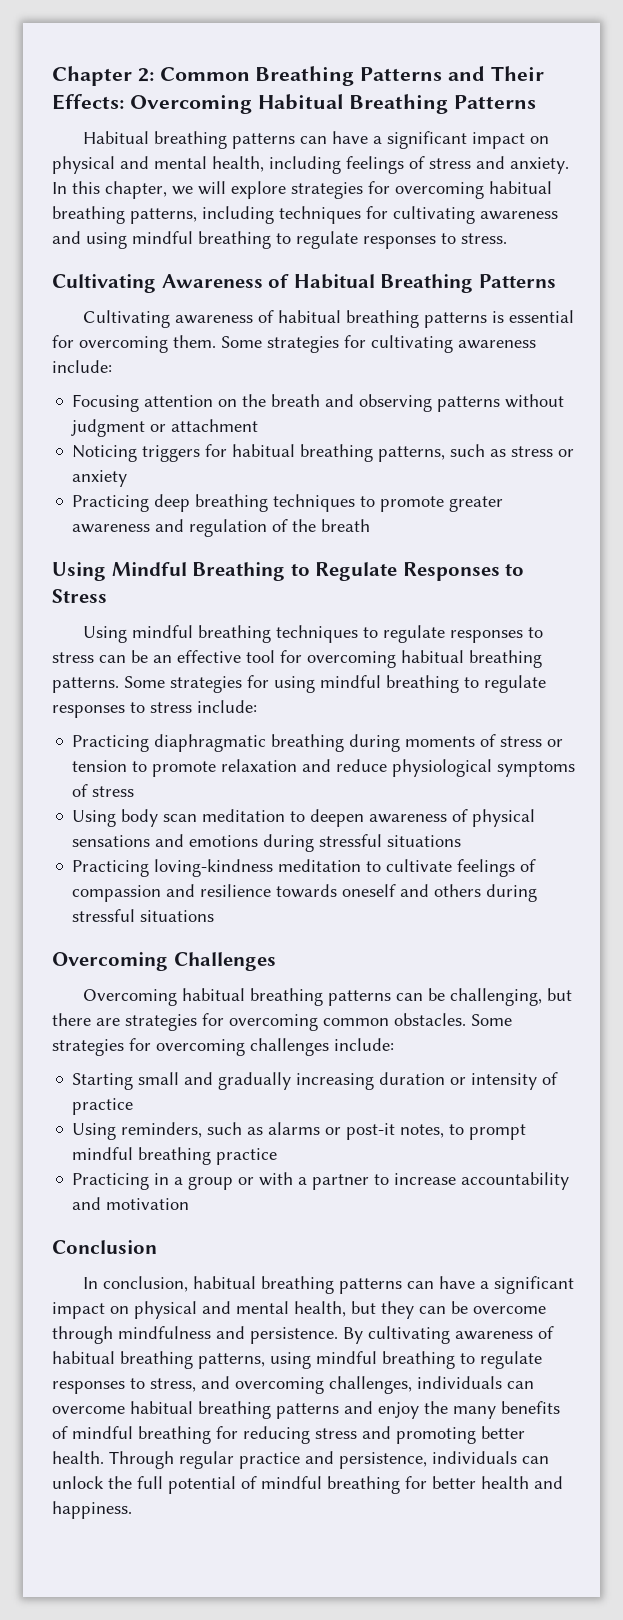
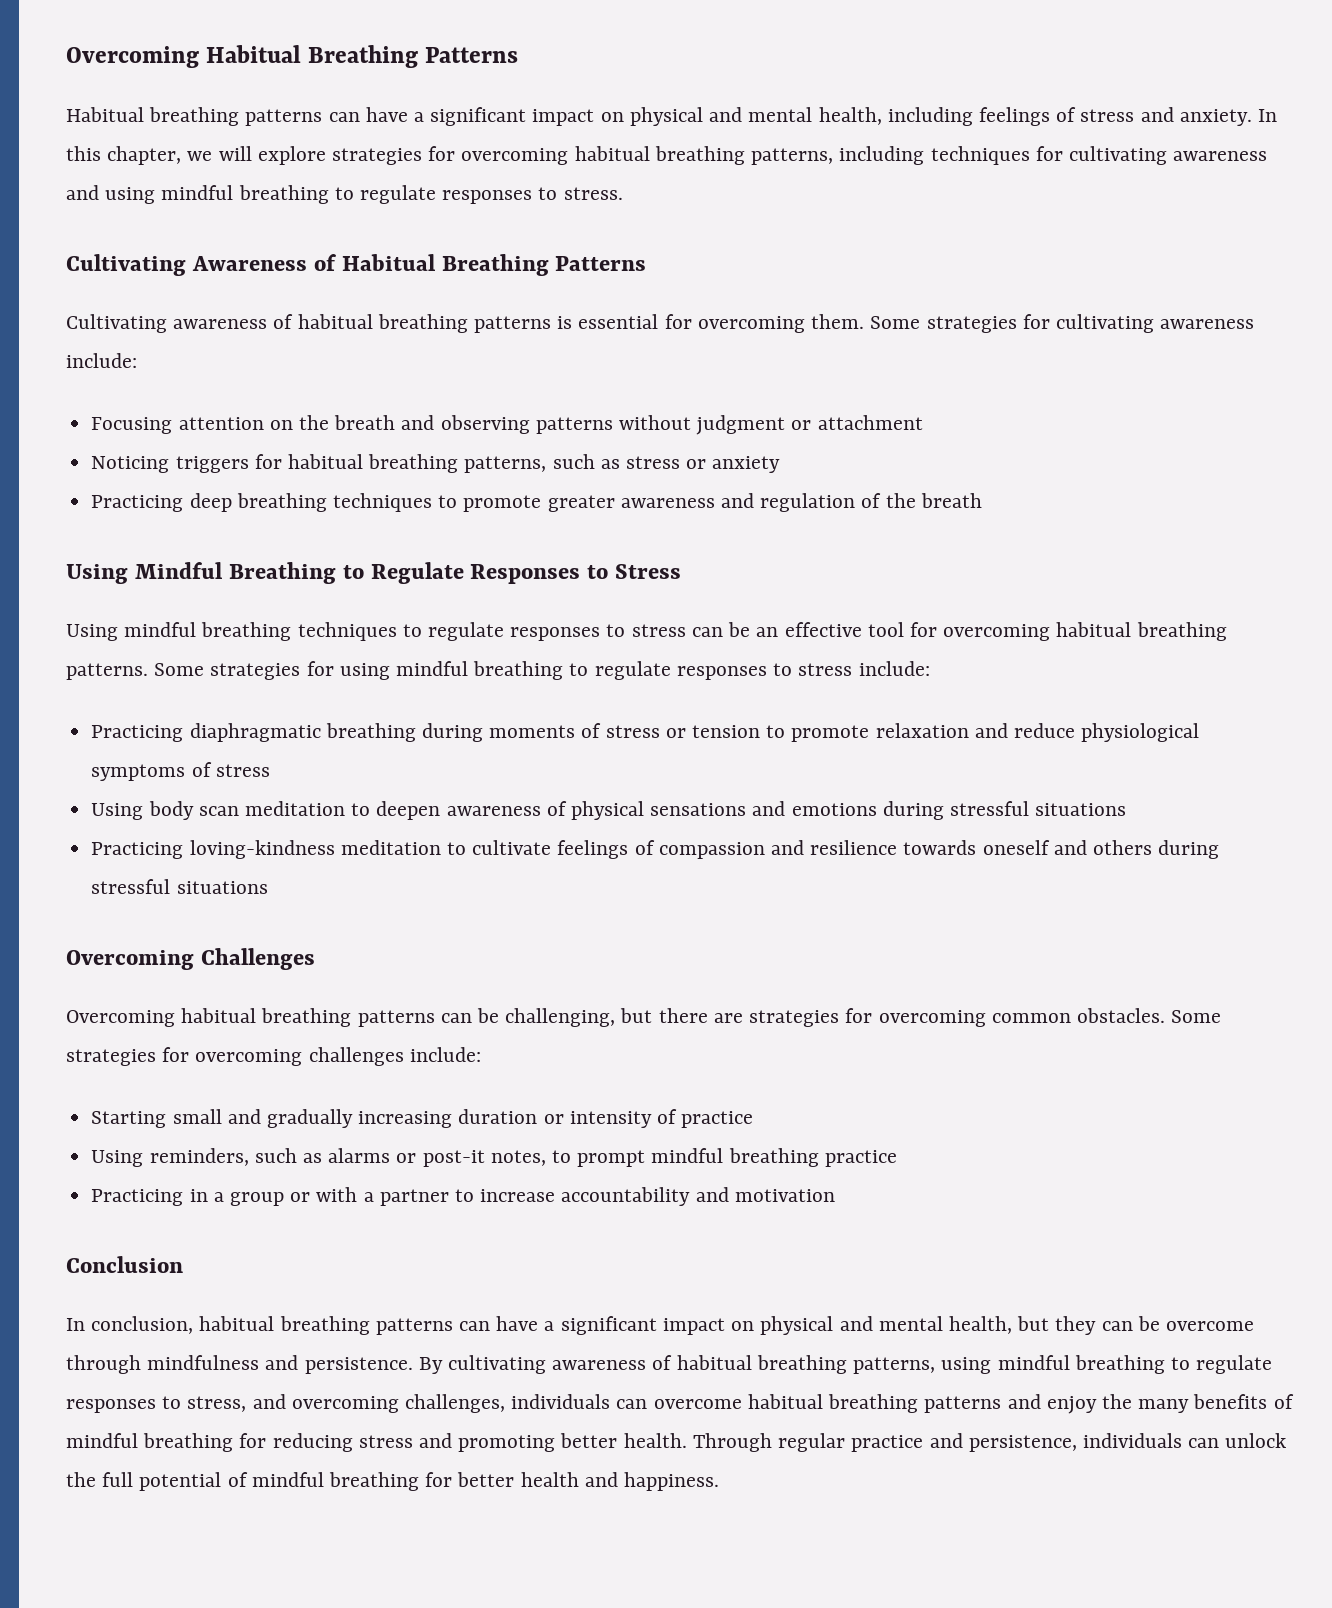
- Chapter 2: Common Breathing Patterns and Their Effects: Overcoming Habitual Breathing Patterns
+ Overcoming Habitual Breathing Patterns

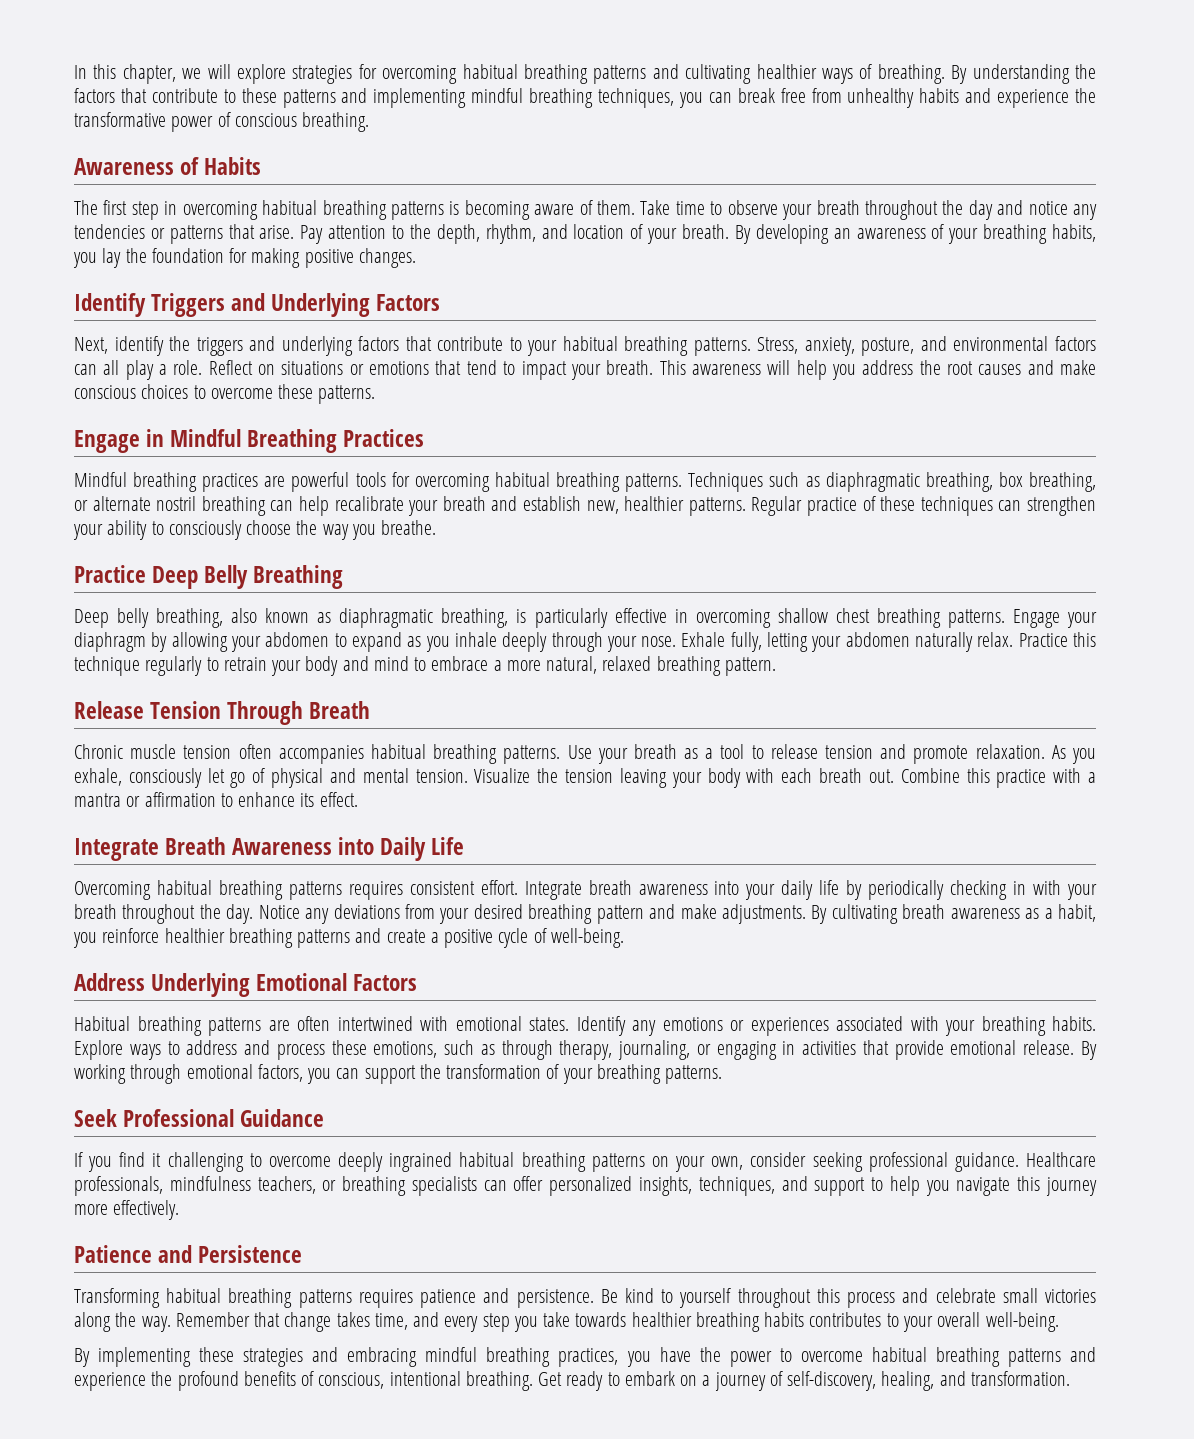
- Overcoming Habitual Breathing Patterns
- Habitual breathing patterns can have a significant impact on physical and mental health, including feelings of stress and anxiety. In this chapter, we will explore strategies for overcoming habitual breathing patterns, including techniques for cultivating awareness and using mindful breathing to regulate responses to stress.
- Cultivating Awareness of Habitual Breathing Patterns
- Cultivating awareness of habitual breathing patterns is essential for overcoming them. Some strategies for cultivating awareness include:
- Focusing attention on the breath and observing patterns without judgment or attachment
- Noticing triggers for habitual breathing patterns, such as stress or anxiety
- Practicing deep breathing techniques to promote greater awareness and regulation of the breath
- Using Mindful Breathing to Regulate Responses to Stress
- Using mindful breathing techniques to regulate responses to stress can be an effective tool for overcoming habitual breathing patterns.
+ In this chapter, we will explore strategies for overcoming habitual breathing patterns and cultivating healthier ways of breathing. By understanding the factors that contribute to these patterns and implementing mindful breathing techniques, you can break free from unhealthy habits and experience the transformative power of conscious breathing.
+ Awareness of Habits
+ The first step in overcoming habitual breathing patterns is becoming aware of them. Take time to observe your breath throughout the day and notice any tendencies or patterns that arise. Pay attention to the depth, rhythm, and location of your breath. By developing an awareness of your breathing habits, you lay the foundation for making positive changes.
+ Identify Triggers and Underlying Factors
+ Next, identify the triggers and underlying factors that contribute to your habitual breathing patterns. Stress, anxiety, posture, and environmental factors can all play a role. Reflect on situations or emotions that tend to impact your breath. This awareness will help you address the root causes and make conscious choices to overcome these patterns.
+ Engage in Mindful Breathing Practices
+ Mindful breathing practices are powerful tools for overcoming habitual breathing patterns.
- Some strategies for using mindful breathing to regulate responses to stress include:
- Practicing diaphragmatic breathing during moments of stress or tension to promote relaxation and reduce physiological symptoms of stress
- Using body scan meditation to deepen awareness of physical sensations and emotions during stressful situations
- Practicing loving-kindness meditation to cultivate feelings of compassion and resilience towards oneself and others during stressful situations
- Overcoming Challenges
- Overcoming habitual breathing patterns can be challenging, but there are strategies for overcoming common obstacles. Some strategies for overcoming challenges include:
- Starting small and gradually increasing duration or intensity of practice
- Using reminders, such as alarms or post-it notes, to prompt mindful breathing practice
- Practicing in a group or with a partner to increase accountability and motivation
- Conclusion
- In conclusion, habitual breathing patterns can have a significant impact on physical and mental health, but they can be overcome through mindfulness and persistence. By cultivating awareness of habitual breathing patterns, using mindful breathing to regulate responses to stress, and overcoming challenges, individuals can overcome habitual breathing patterns and enjoy the many benefits of mindful breathing for reducing stress and promoting better health. Through regular practice and persistence, individuals can unlock the full potential of mindful breathing for better health and happiness.
+ Techniques such as diaphragmatic breathing, box breathing, or alternate nostril breathing can help recalibrate your breath and establish new, healthier patterns. Regular practice of these techniques can strengthen your ability to consciously choose the way you breathe.
+ Practice Deep Belly Breathing
+ Deep belly breathing, also known as diaphragmatic breathing, is particularly effective in overcoming shallow chest breathing patterns. Engage your diaphragm by allowing your abdomen to expand as you inhale deeply through your nose. Exhale fully, letting your abdomen naturally relax. Practice this technique regularly to retrain your body and mind to embrace a more natural, relaxed breathing pattern.
+ Release Tension Through Breath
+ Chronic muscle tension often accompanies habitual breathing patterns. Use your breath as a tool to release tension and promote relaxation. As you exhale, consciously let go of physical and mental tension. Visualize the tension leaving your body with each breath out. Combine this practice with a mantra or affirmation to enhance its effect.
+ Integrate Breath Awareness into Daily Life
+ Overcoming habitual breathing patterns requires consistent effort. Integrate breath awareness into your daily life by periodically checking in with your breath throughout the day. Notice any deviations from your desired breathing pattern and make adjustments. By cultivating breath awareness as a habit, you reinforce healthier breathing patterns and create a positive cycle of well-being.
+ Address Underlying Emotional Factors
+ Habitual breathing patterns are often intertwined with emotional states. Identify any emotions or experiences associated with your breathing habits. Explore ways to address and process these emotions, such as through therapy, journaling, or engaging in activities that provide emotional release. By working through emotional factors, you can support the transformation of your breathing patterns.
+ Seek Professional Guidance
+ If you find it challenging to overcome deeply ingrained habitual breathing patterns on your own, consider seeking professional guidance. Healthcare professionals, mindfulness teachers, or breathing specialists can offer personalized insights, techniques, and support to help you navigate this journey more effectively.
+ Patience and Persistence
+ Transforming habitual breathing patterns requires patience and persistence. Be kind to yourself throughout this process and celebrate small victories along the way. Remember that change takes time, and every step you take towards healthier breathing habits contributes to your overall well-being.
+ By implementing these strategies and embracing mindful breathing practices, you have the power to overcome habitual breathing patterns and experience the profound benefits of conscious, intentional breathing. Get ready to embark on a journey of self-discovery, healing, and transformation.

